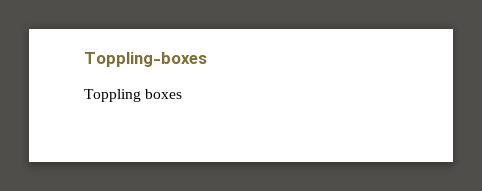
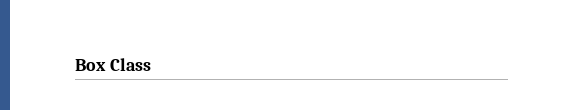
- Toppling-boxes
- Toppling boxes
+ Box Class

